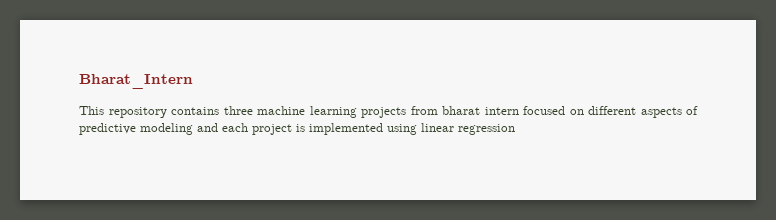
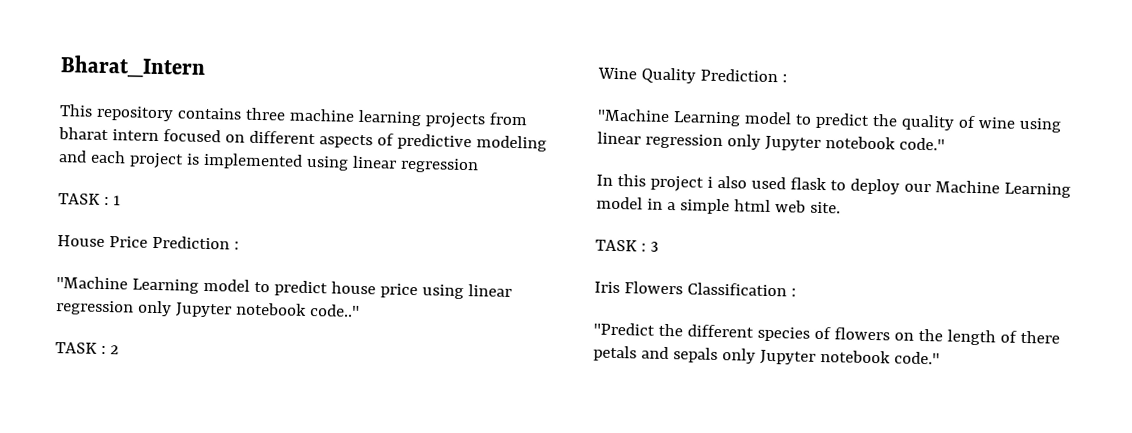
+ TASK : 1
+ House Price Prediction :
+ "Machine Learning model to predict house price using linear regression only Jupyter notebook code.."
+ TASK : 2
+ Wine Quality Prediction :
+ "Machine Learning model to predict the quality of wine using linear regression only Jupyter notebook code."
+ In this project i also used flask to deploy our Machine Learning model in a simple html web site.
+ TASK : 3
+ Iris Flowers Classification :
+ "Predict the different species of flowers on the length of there petals and sepals only Jupyter notebook code."

